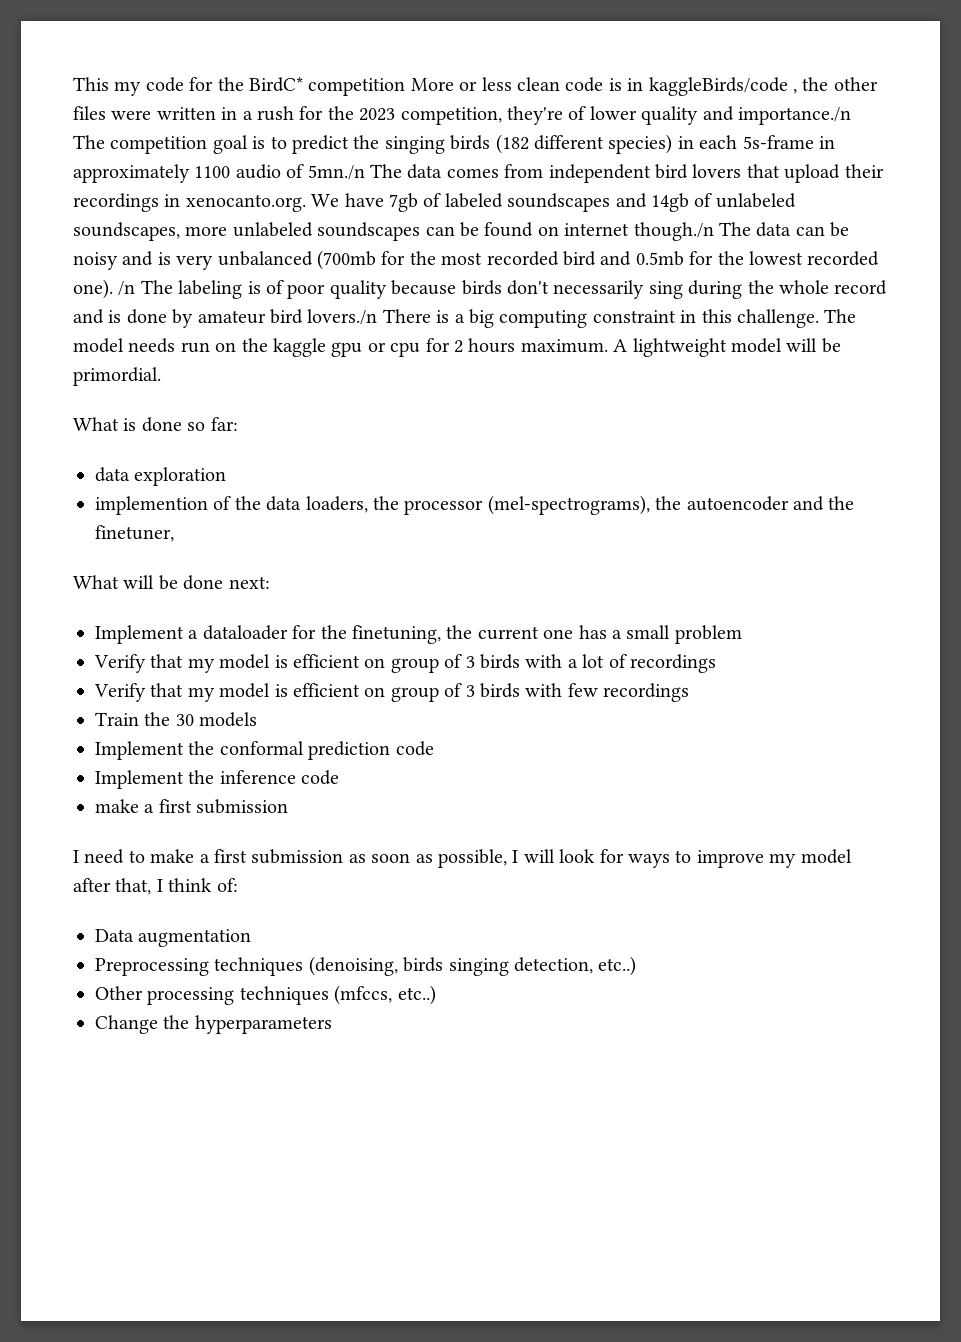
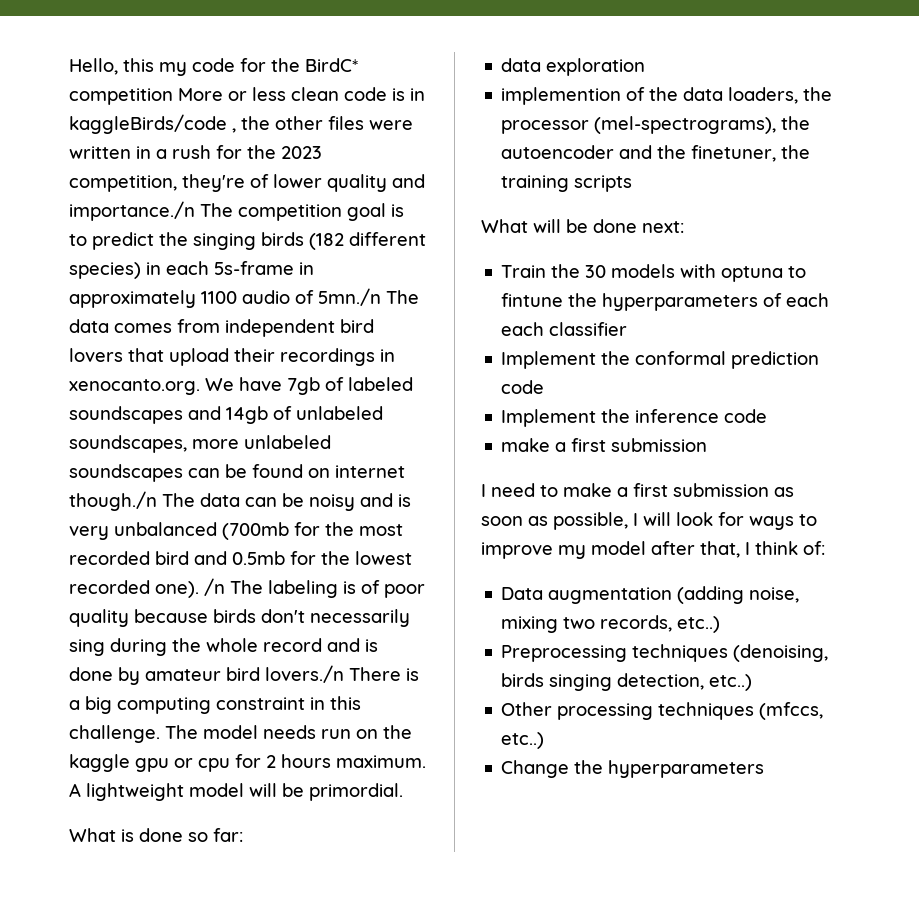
- This my code for the BirdC* competition More or less clean code is in kaggleBirds/code , the other files were written in a rush for the 2023 competition, they're of lower quality and importance./n The competition goal is to predict the singing birds (182 different species) in each 5s-frame in approximately 1100 audio of 5mn./n The data comes from independent bird lovers that upload their recordings in xenocanto.org. We have 7gb of labeled soundscapes and 14gb of unlabeled soundscapes, more unlabeled soundscapes can be found on internet though./n The data can be noisy and is very unbalanced (700mb for the most recorded bird and 0.5mb for the lowest recorded one).
+ Hello, this my code for the BirdC* competition More or less clean code is in kaggleBirds/code , the other files were written in a rush for the 2023 competition, they're of lower quality and importance./n The competition goal is to predict the singing birds (182 different species) in each 5s-frame in approximately 1100 audio of 5mn./n The data comes from independent bird lovers that upload their recordings in xenocanto.org. We have 7gb of labeled soundscapes and 14gb of unlabeled soundscapes, more unlabeled soundscapes can be found on internet though./n The data can be noisy and is very unbalanced (700mb for the most recorded bird and 0.5mb for the lowest recorded one).
- implemention of the data loaders, the processor (mel-spectrograms), the autoencoder and the finetuner,
+ implemention of the data loaders, the processor (mel-spectrograms), the autoencoder and the finetuner, the training scripts
- Implement a dataloader for the finetuning, the current one has a small problem
- Verify that my model is efficient on group of 3 birds with a lot of recordings
- Verify that my model is efficient on group of 3 birds with few recordings
- Train the 30 models
+ Train the 30 models with optuna to fintune the hyperparameters of each each classifier
- Data augmentation
+ Data augmentation (adding noise, mixing two records, etc..)

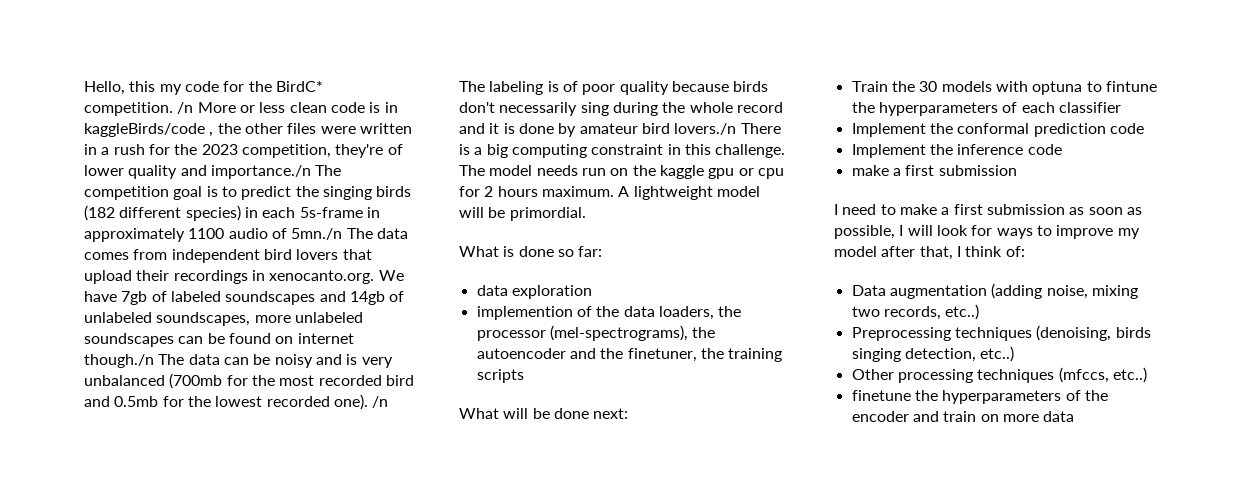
- Hello, this my code for the BirdC* competition More or less clean code is in kaggleBirds/code , the other files were written in a rush for the 2023 competition, they're of lower quality and importance./n The competition goal is to predict the singing birds (182 different species) in each 5s-frame in approximately 1100 audio of 5mn./n The data comes from independent bird lovers that upload their recordings in xenocanto.org. We have 7gb of labeled soundscapes and 14gb of unlabeled soundscapes, more unlabeled soundscapes can be found on internet though./n The data can be noisy and is very unbalanced (700mb for the most recorded bird and 0.5mb for the lowest recorded one).
+ Hello, this my code for the BirdC* competition. /n More or less clean code is in kaggleBirds/code , the other files were written in a rush for the 2023 competition, they're of lower quality and importance./n The competition goal is to predict the singing birds (182 different species) in each 5s-frame in approximately 1100 audio of 5mn./n The data comes from independent bird lovers that upload their recordings in xenocanto.org. We have 7gb of labeled soundscapes and 14gb of unlabeled soundscapes, more unlabeled soundscapes can be found on internet though./n The data can be noisy and is very unbalanced (700mb for the most recorded bird and 0.5mb for the lowest recorded one).
- /n The labeling is of poor quality because birds don't necessarily sing during the whole record and is done by amateur bird lovers./n There is a big computing constraint in this challenge.
+ /n The labeling is of poor quality because birds don't necessarily sing during the whole record and it is done by amateur bird lovers./n There is a big computing constraint in this challenge.
- Train the 30 models with optuna to fintune the hyperparameters of each each classifier
+ Train the 30 models with optuna to fintune the hyperparameters of each classifier
- Change the hyperparameters
+ finetune the hyperparameters of the encoder and train on more data

